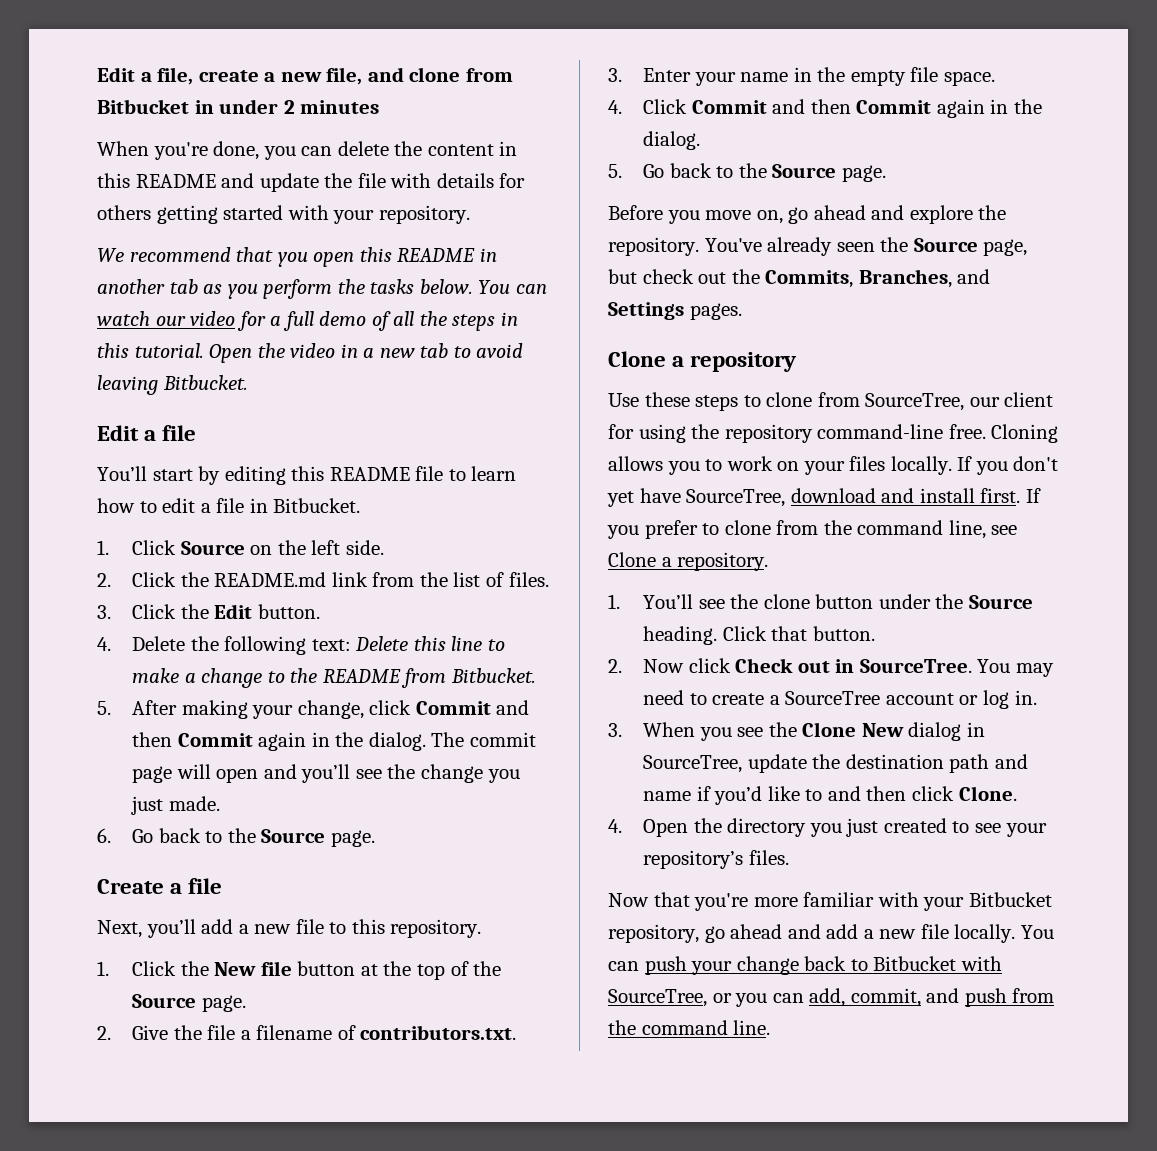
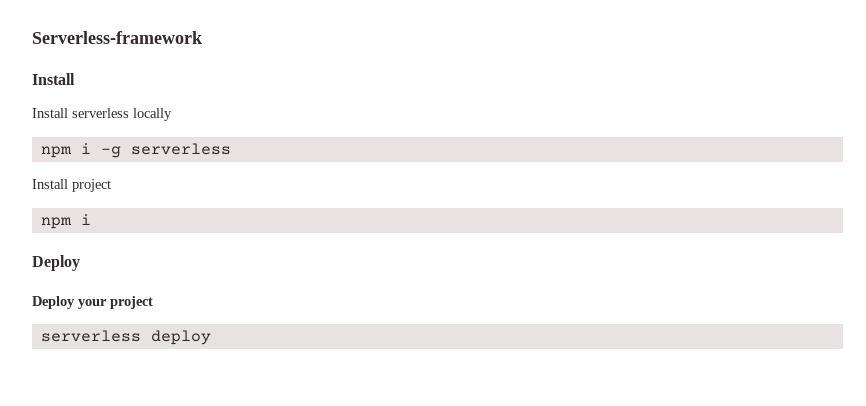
- Edit a file, create a new file, and clone from Bitbucket in under 2 minutes
- When you're done, you can delete the content in this README and update the file with details for others getting started with your repository.
- We recommend that you open this README in another tab as you perform the tasks below. You can watch our video for a full demo of all the steps in this tutorial. Open the video in a new tab to avoid leaving Bitbucket.
- Edit a file
- You’ll start by editing this README file to learn how to edit a file in Bitbucket.
- 1. Click Source on the left side.
- 2. Click the README.md link from the list of files.
- 3. Click the Edit button.
- 4. Delete the following text: Delete this line to make a change to the README from Bitbucket.
- 5. After making your change, click Commit and then Commit again in the dialog. The commit page will open and you’ll see the change you just made.
- 6. Go back to the Source page.
- Create a file
- Next, you’ll add a new file to this repository.
- 1. Click the New file button at the top of the Source page.
- 2. Give the file a filename of contributors.txt.
- 3. Enter your name in the empty file space.
- 4. Click Commit and then Commit again in the dialog.
- 5. Go back to the Source page.
- Before you move on, go ahead and explore the repository. You've already seen the Source page, but check out the Commits, Branches, and Settings pages.
- Clone a repository
- Use these steps to clone from SourceTree, our client for using the repository command-line free. Cloning allows you to work on your files locally. If you don't yet have SourceTree, download and install first. If you prefer to clone from the command line, see Clone a repository.
- 1. You’ll see the clone button under the Source heading. Click that button.
- 2. Now click Check out in SourceTree. You may need to create a SourceTree account or log in.
- 3. When you see the Clone New dialog in SourceTree, update the destination path and name if you’d like to and then click Clone.
- 4. Open the directory you just created to see your repository’s files.
- Now that you're more familiar with your Bitbucket repository, go ahead and add a new file locally. You can push your change back to Bitbucket with SourceTree, or you can add, commit, and push from the command line.
+ Serverless-framework
+ Install
+ Install serverless locally
+ npm i -g serverless
+ Install project
+ npm i
+ Deploy
+ Deploy your project
+ serverless deploy

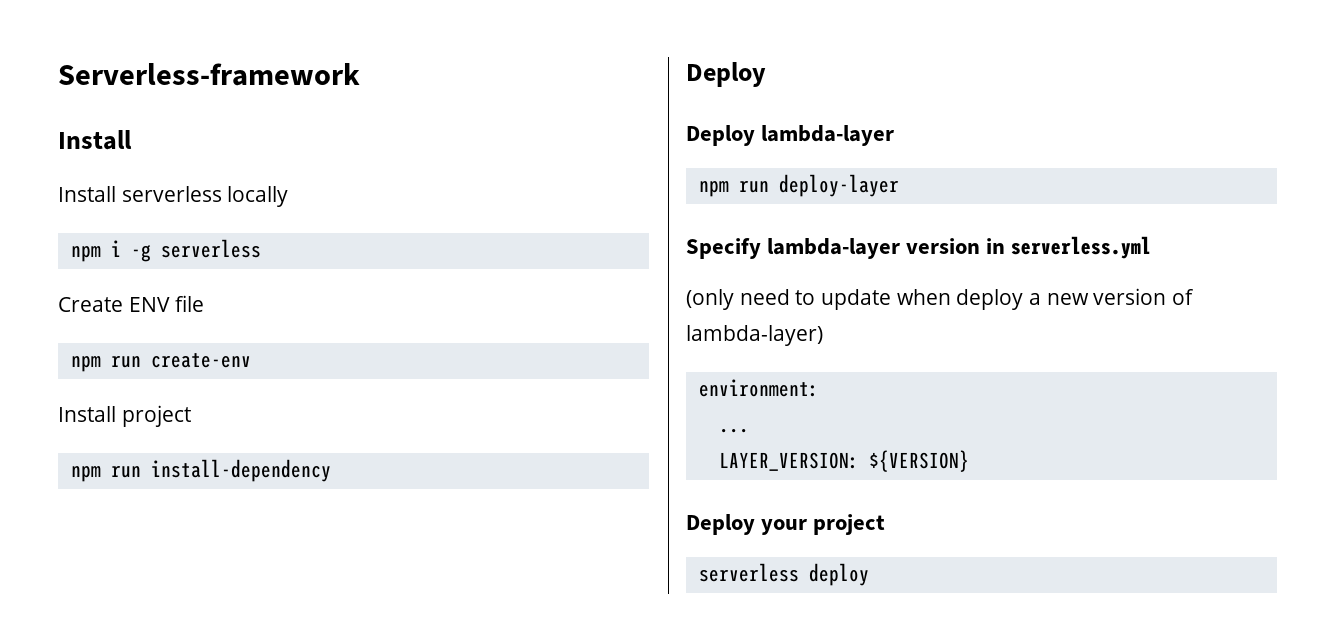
+ Create ENV file
+ npm run create-env
  Install project
- npm i
+ npm run install-dependency
  Deploy
+ Deploy lambda-layer
+ npm run deploy-layer
+ Specify lambda-layer version in serverless.yml
+ (only need to update when deploy a new version of lambda-layer)
+ environment:
+ ...
+ LAYER_VERSION: ${VERSION}

